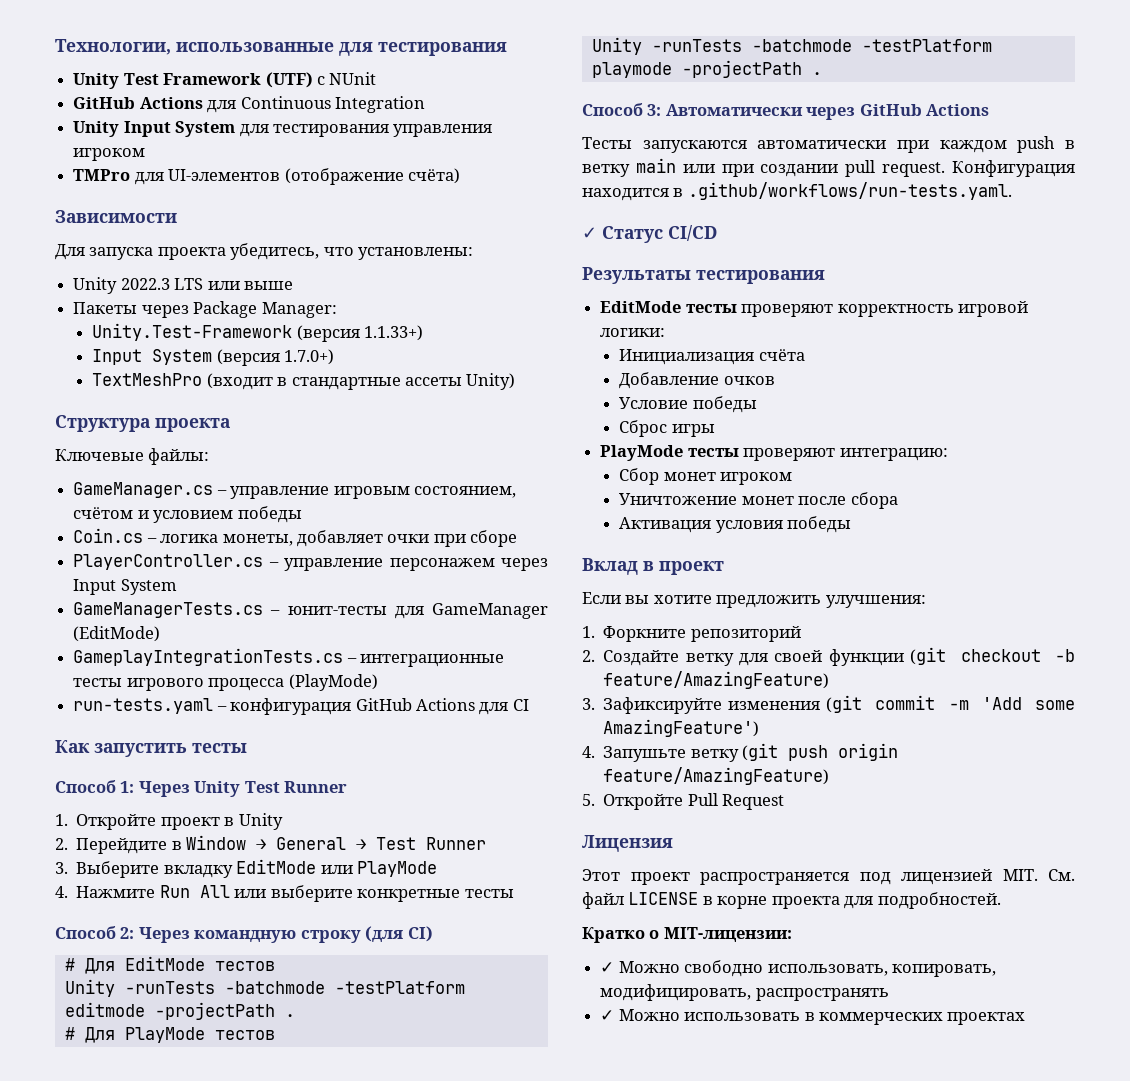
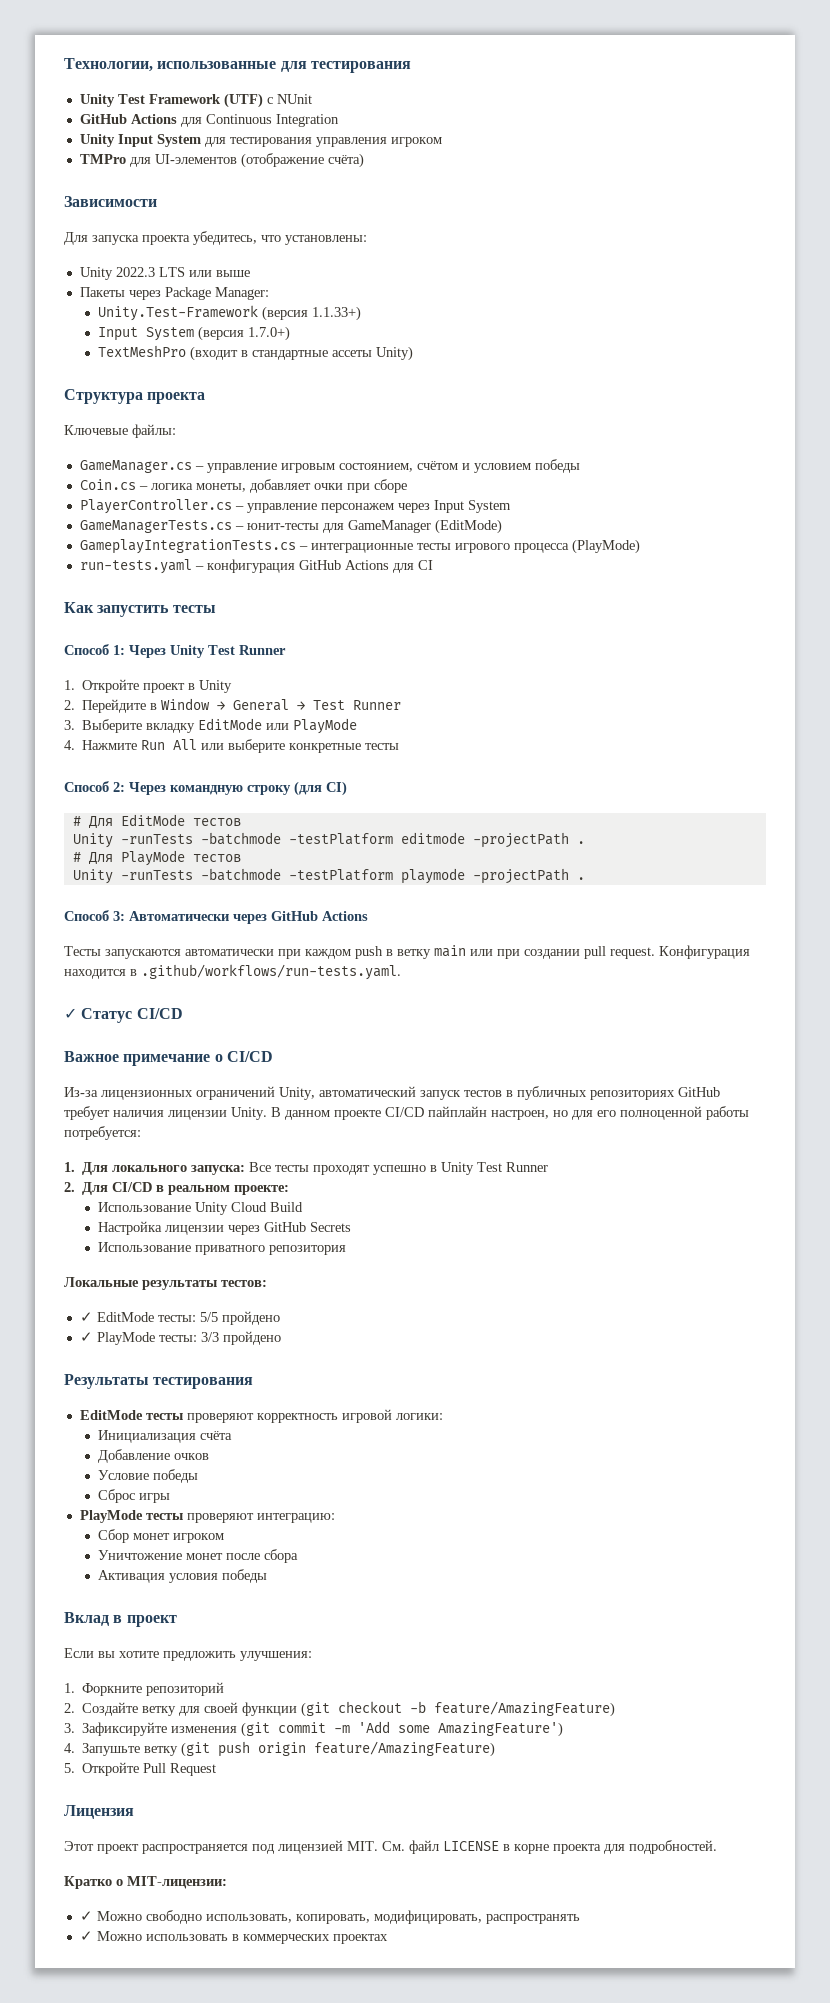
+ Важное примечание о CI/CD
+ Из-за лицензионных ограничений Unity, автоматический запуск тестов в публичных репозиториях GitHub требует наличия лицензии Unity. В данном проекте CI/CD пайплайн настроен, но для его полноценной работы потребуется:
+ 1. Для локального запуска: Все тесты проходят успешно в Unity Test Runner
+ 2. Для CI/CD в реальном проекте:
+ Использование Unity Cloud Build
+ Настройка лицензии через GitHub Secrets
+ Использование приватного репозитория
+ Локальные результаты тестов:
+ ✓ EditMode тесты: 5/5 пройдено
+ ✓ PlayMode тесты: 3/3 пройдено

